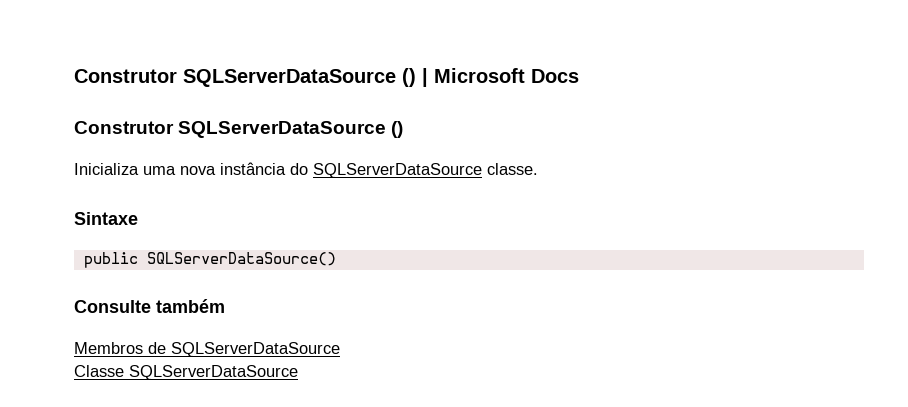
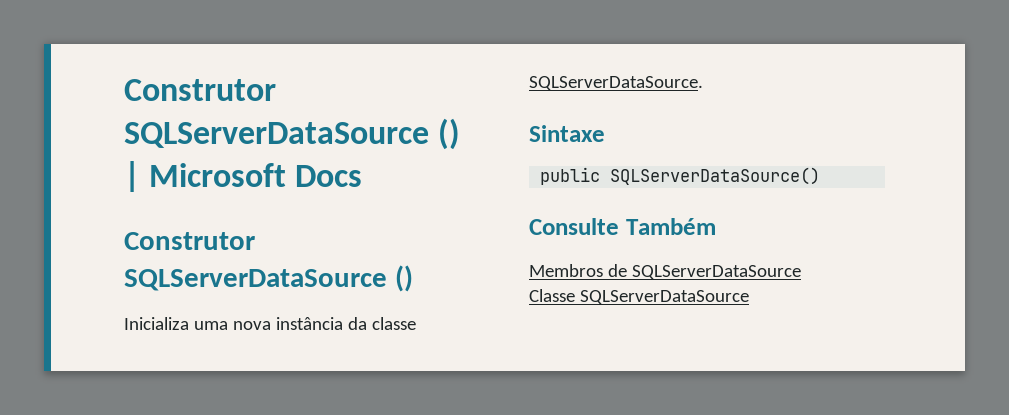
- Inicializa uma nova instância do SQLServerDataSource classe.
+ Inicializa uma nova instância da classe SQLServerDataSource.
- Consulte também
+ Consulte Também

